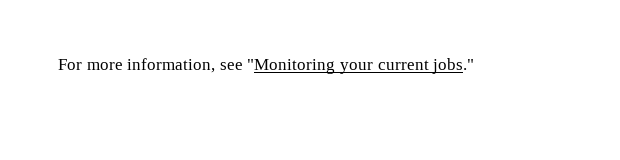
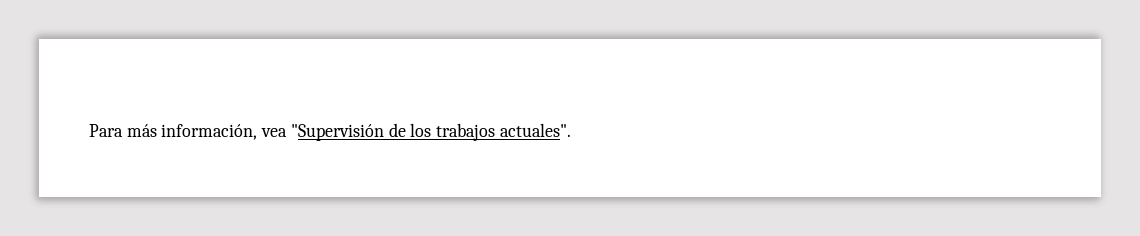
- For more information, see "Monitoring your current jobs."
+ Para más información, vea "Supervisión de los trabajos actuales".

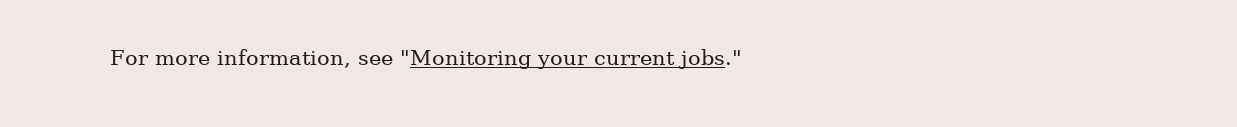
- Para más información, vea "Supervisión de los trabajos actuales".
+ For more information, see "Monitoring your current jobs."

